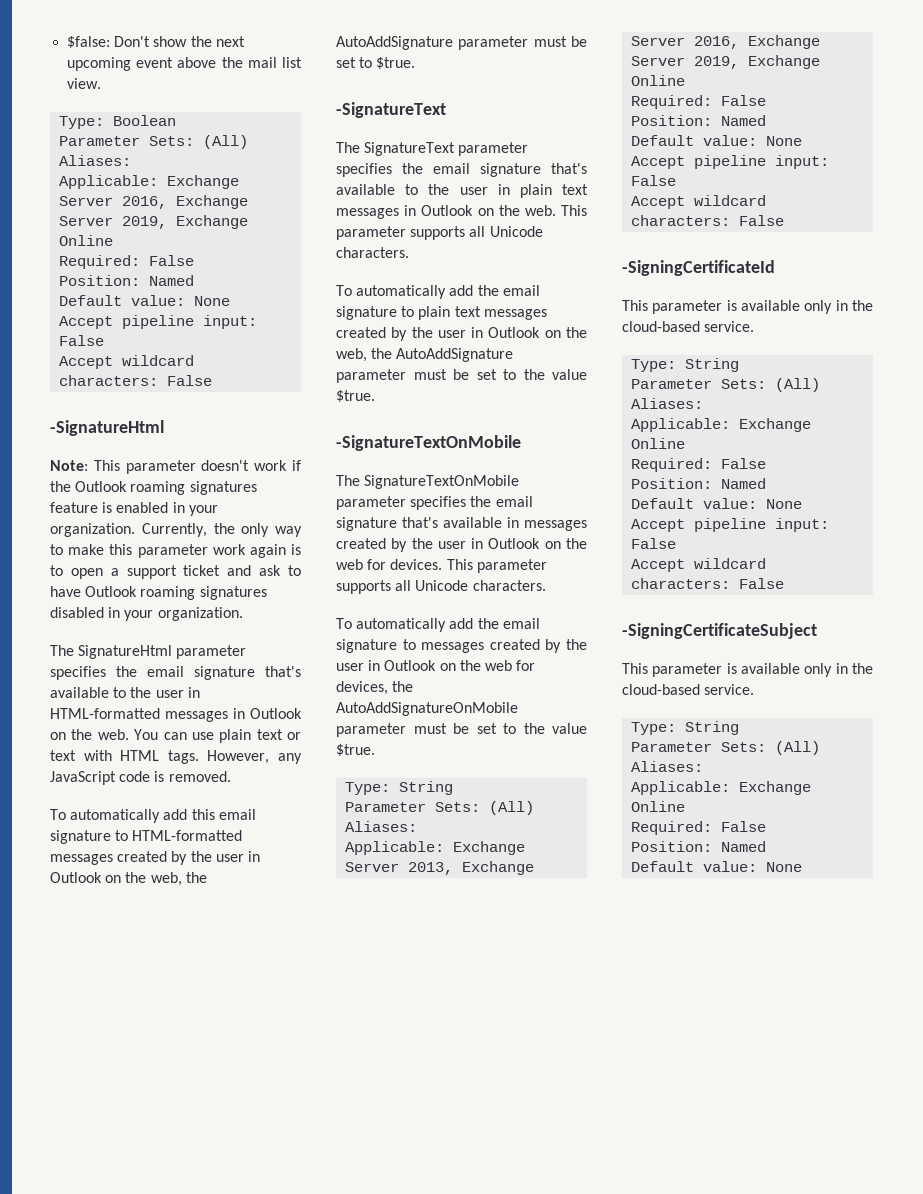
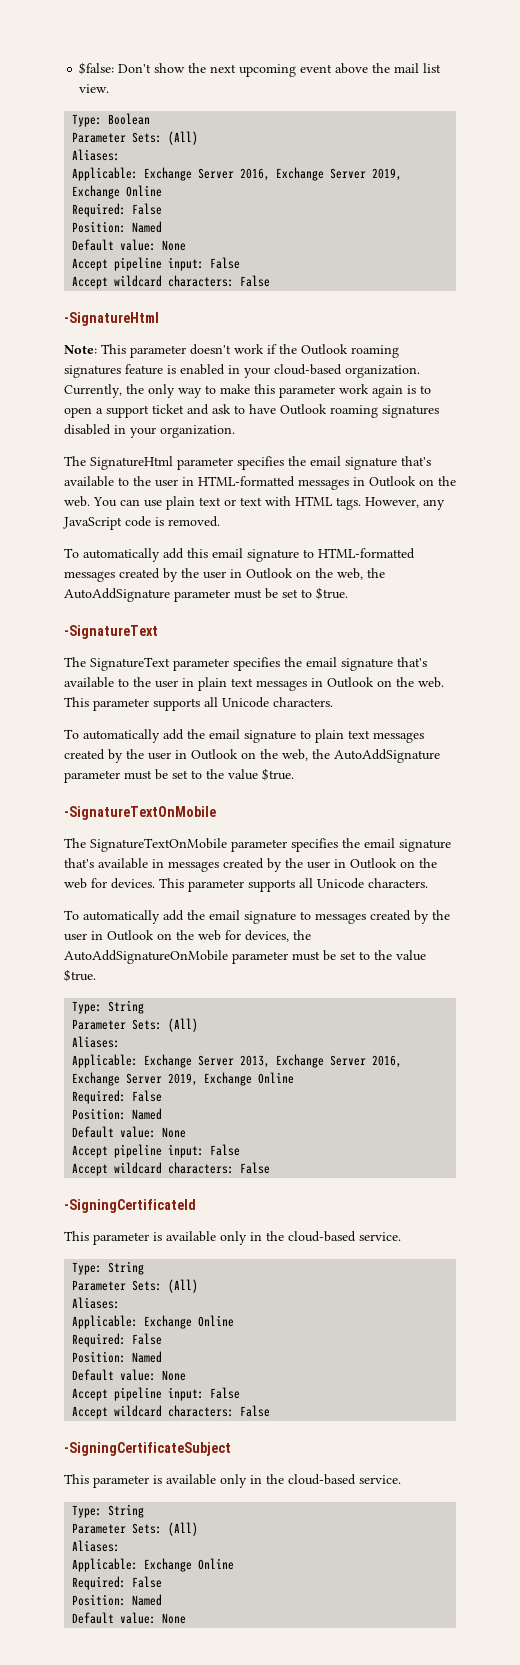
- Note: This parameter doesn't work if the Outlook roaming signatures feature is enabled in your organization.
+ Note: This parameter doesn't work if the Outlook roaming signatures feature is enabled in your cloud-based organization.

